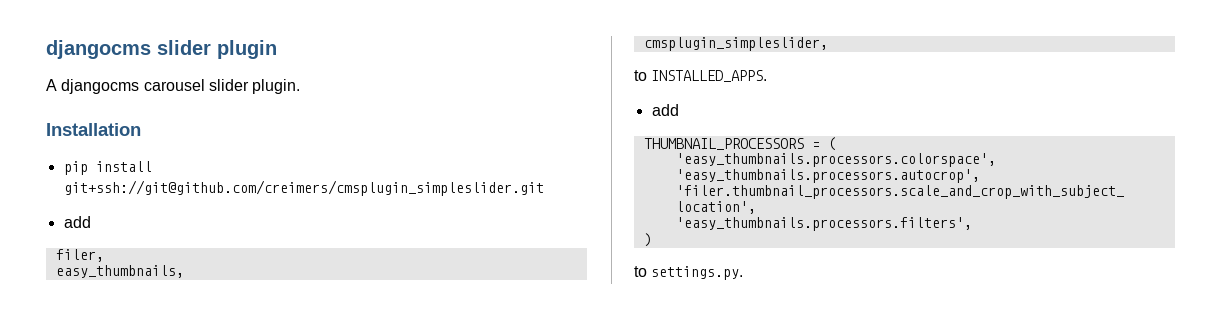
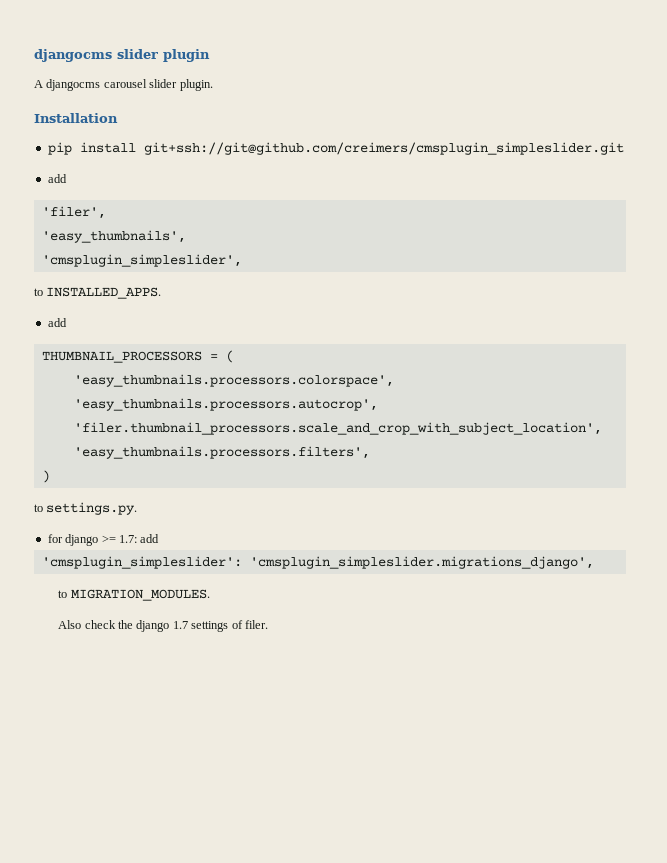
- filer,
- easy_thumbnails,
- cmsplugin_simpleslider,
+ 'filer',
+ 'easy_thumbnails',
+ 'cmsplugin_simpleslider',
+ for django >= 1.7: add
+ 'cmsplugin_simpleslider': 'cmsplugin_simpleslider.migrations_django',
+ to MIGRATION_MODULES.
+ Also check the django 1.7 settings of filer.

